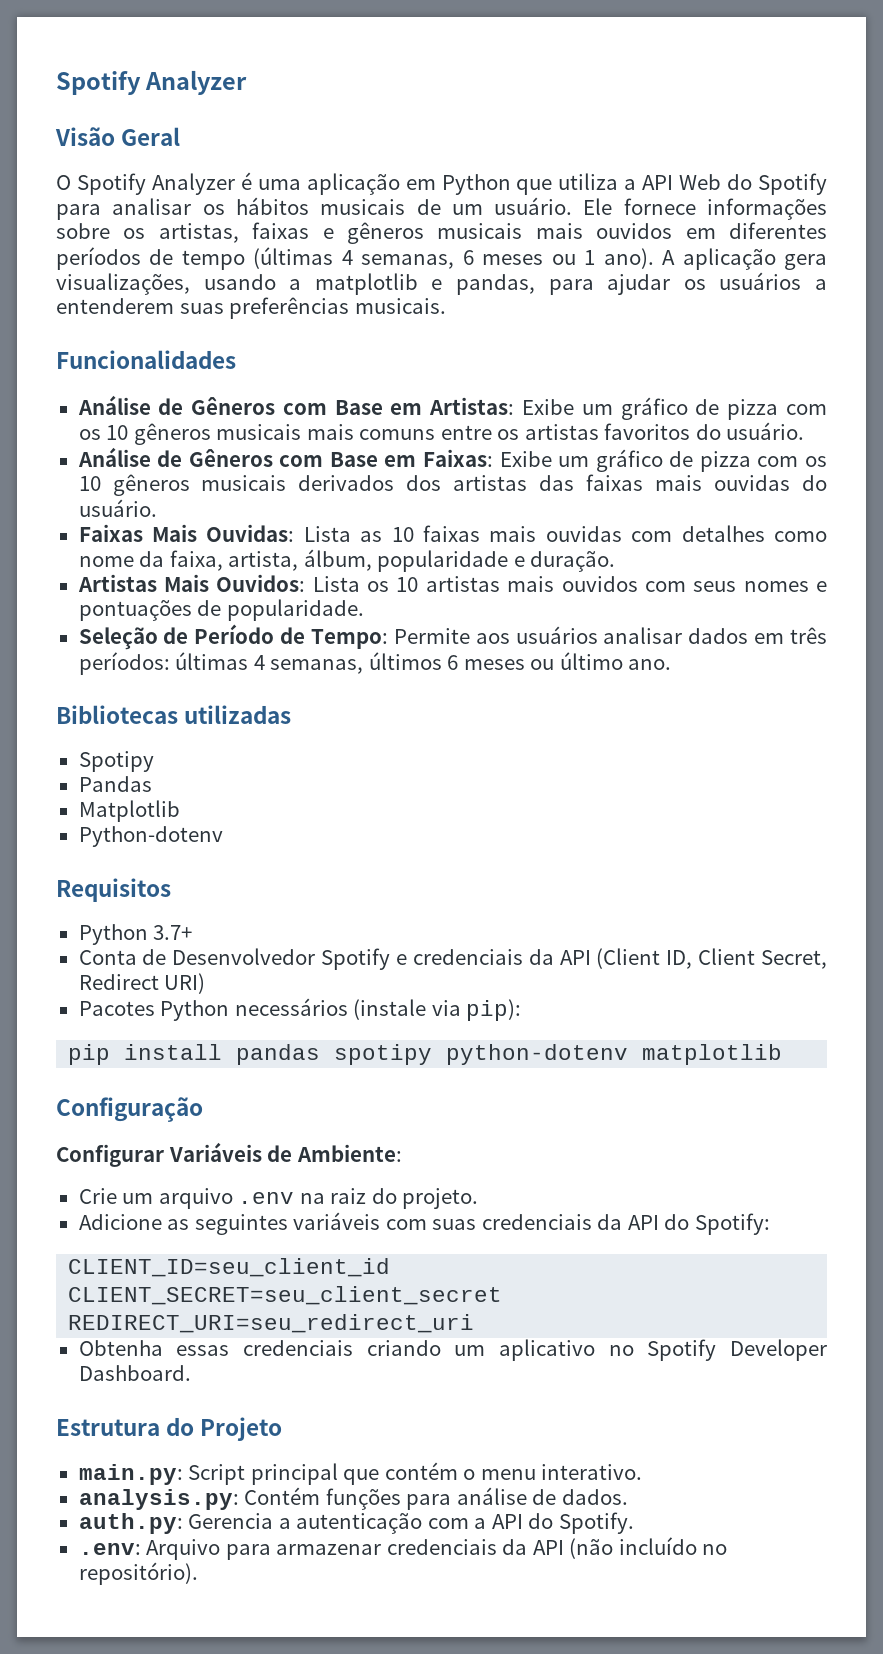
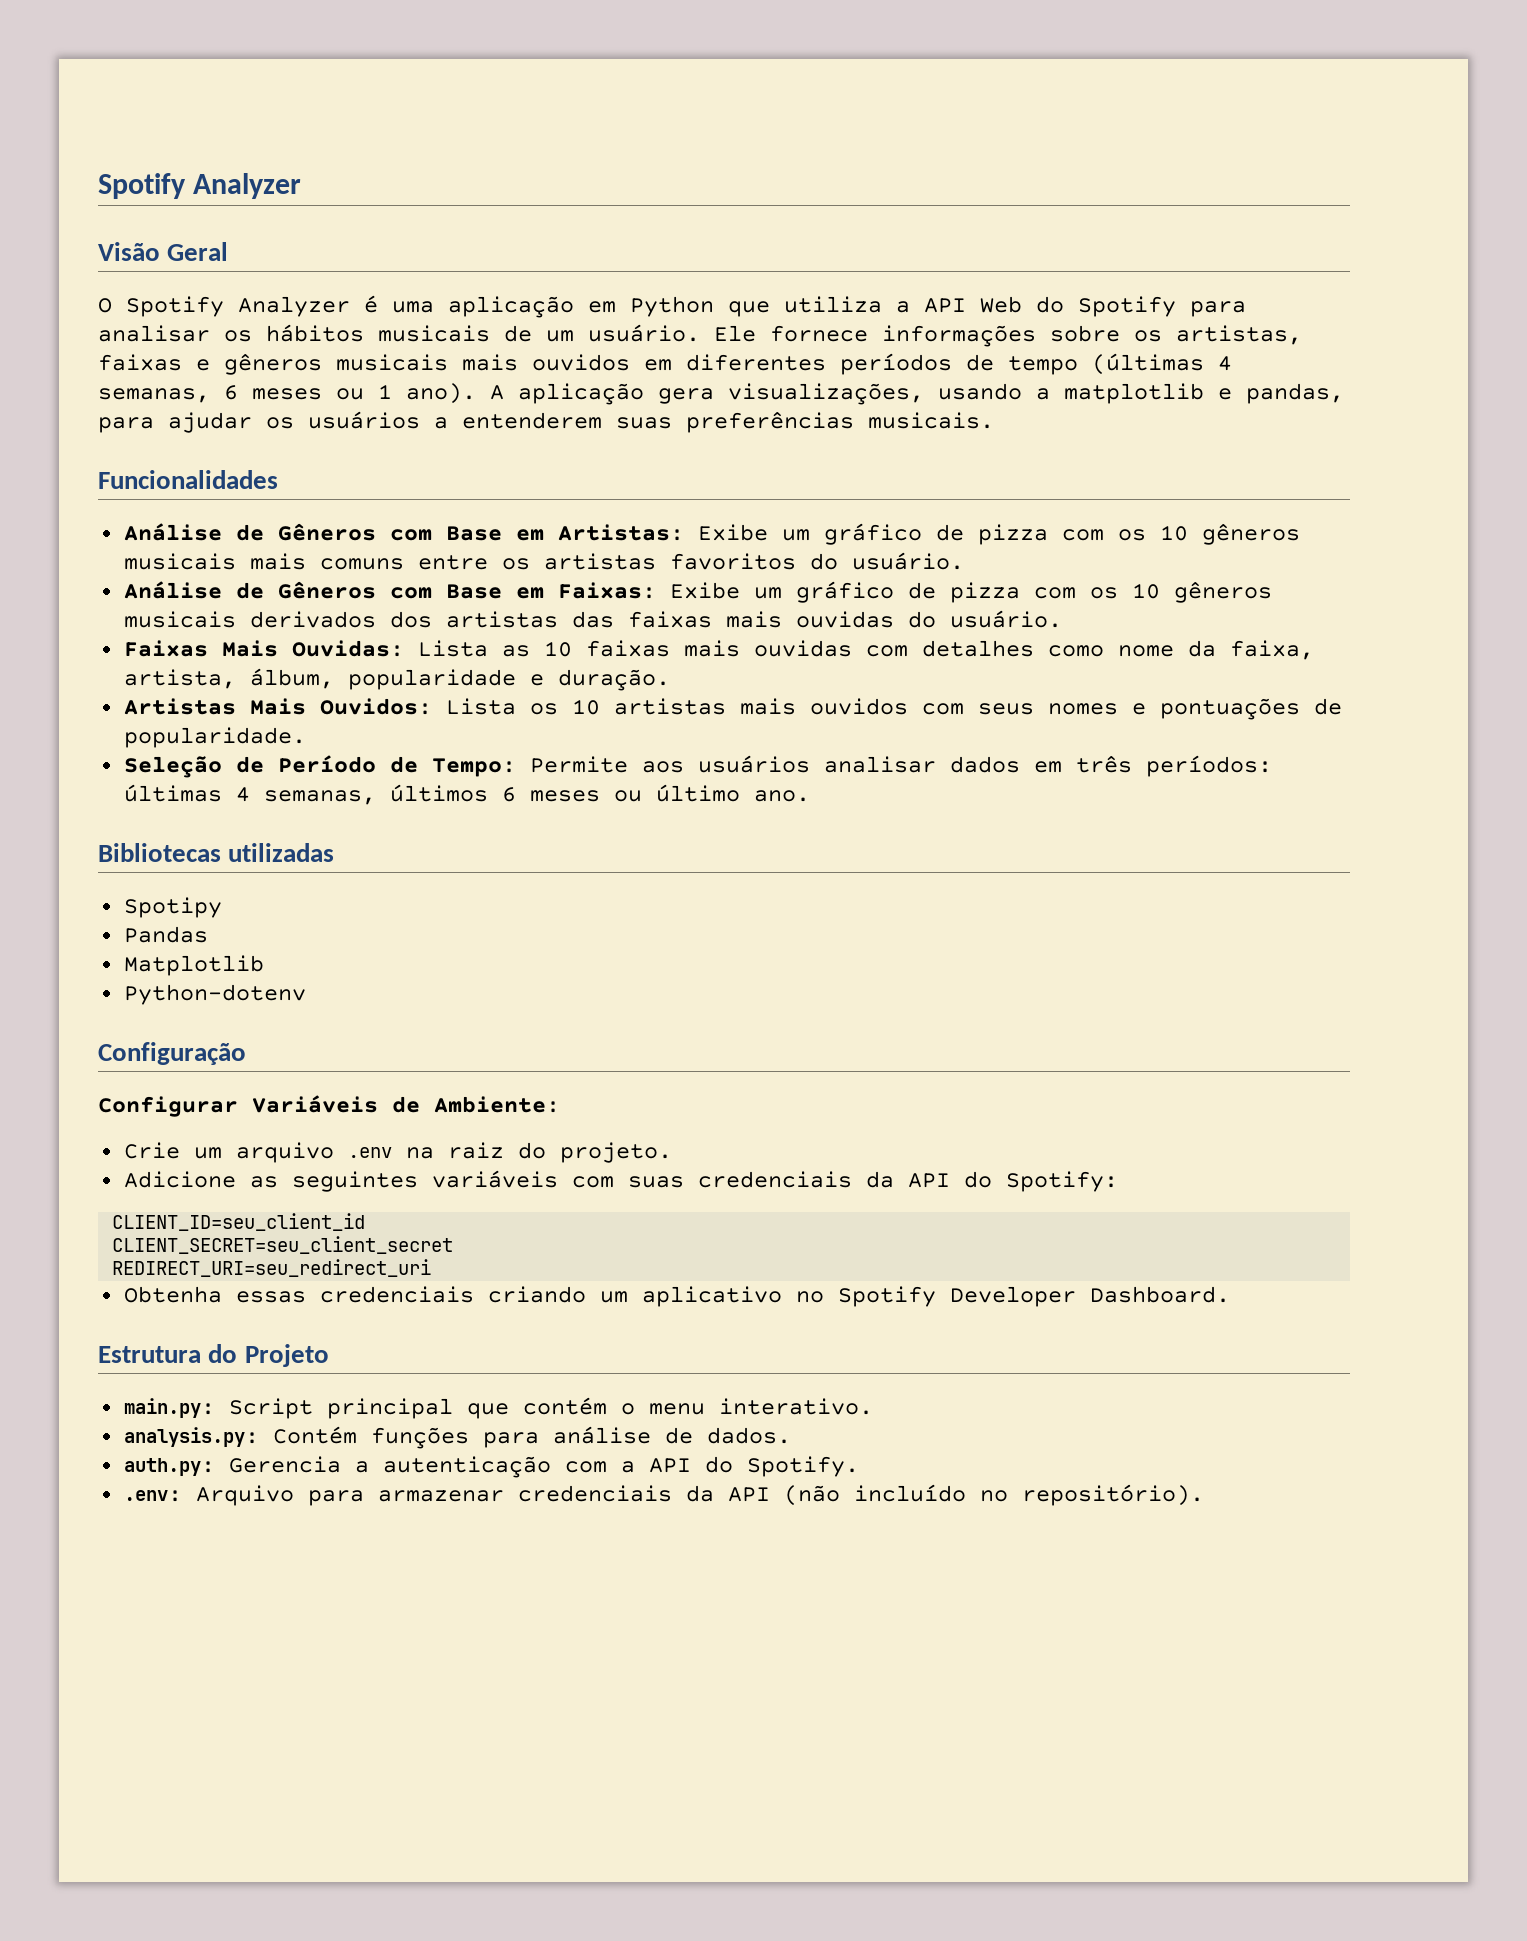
- Requisitos
- Python 3.7+
- Conta de Desenvolvedor Spotify e credenciais da API (Client ID, Client Secret, Redirect URI)
- Pacotes Python necessários (instale via pip):
- pip install pandas spotipy python-dotenv matplotlib

